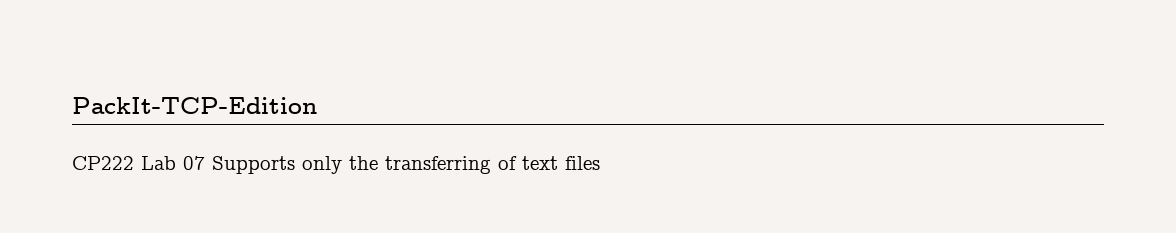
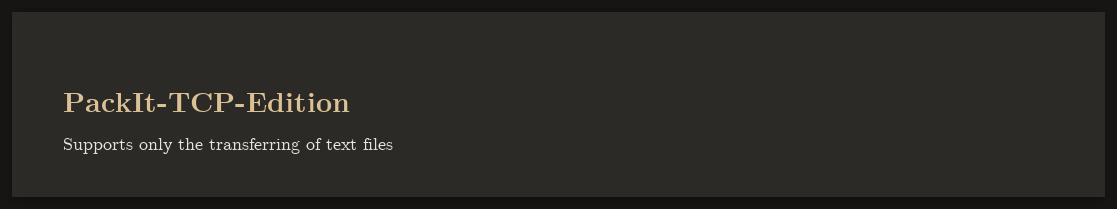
- CP222 Lab 07 Supports only the transferring of text files
+ Supports only the transferring of text files

